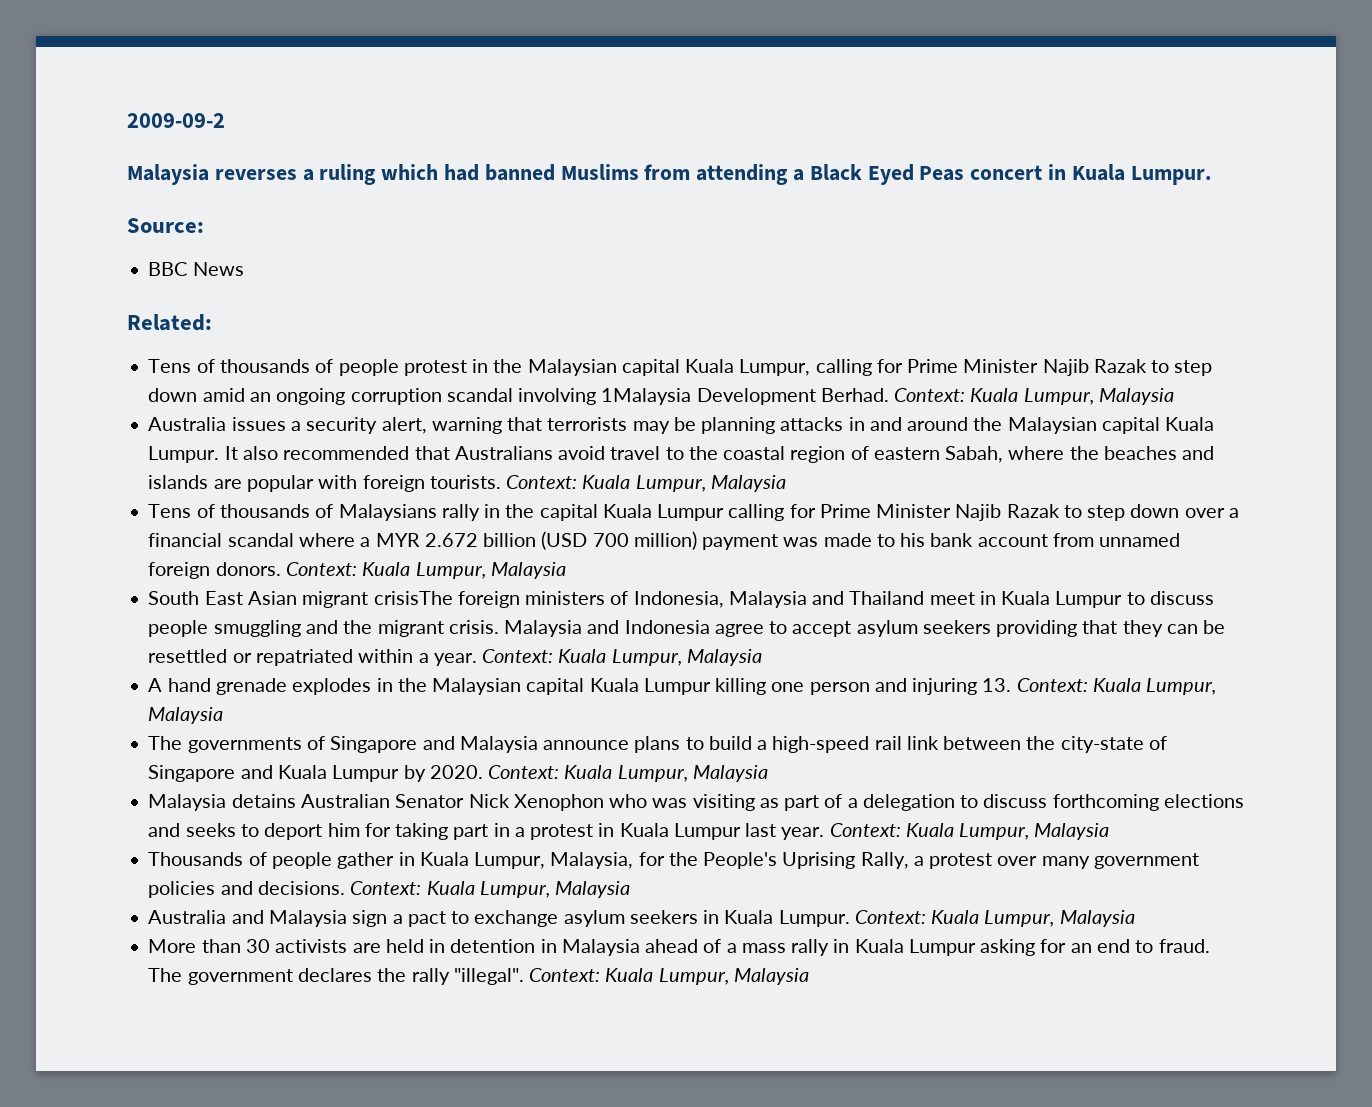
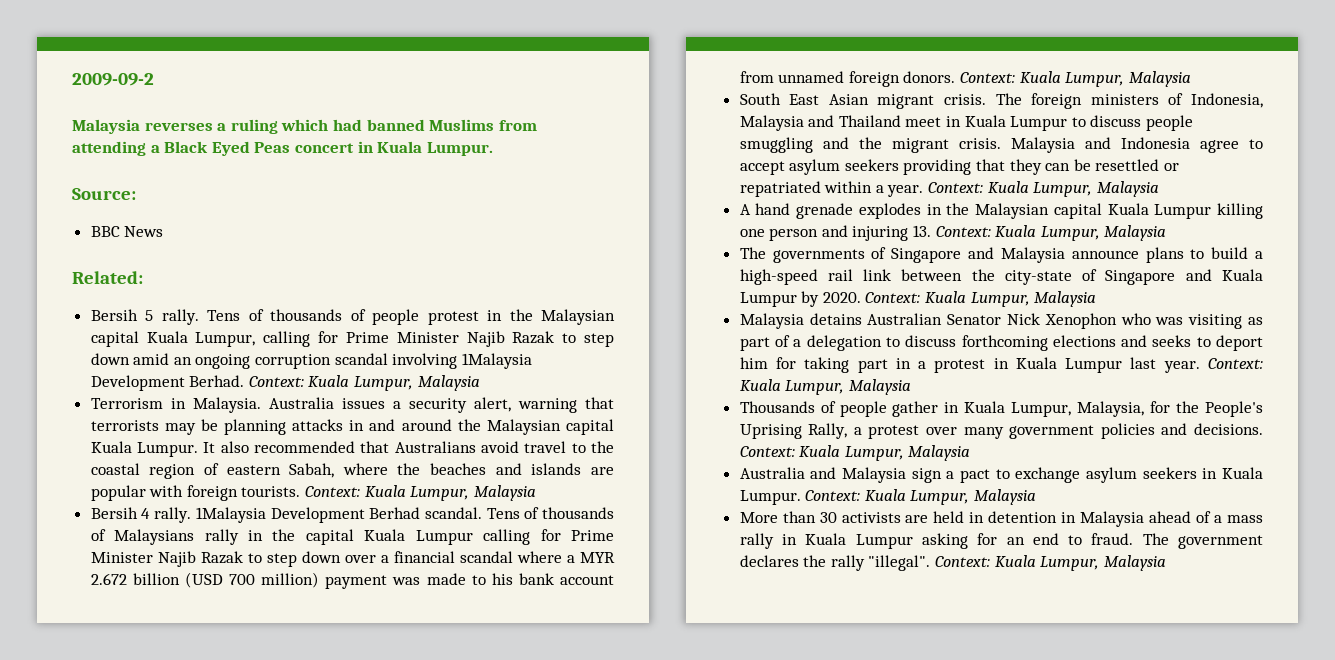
+ Bersih 5 rally.
+ Terrorism in Malaysia.
+ Bersih 4 rally. 1Malaysia Development Berhad scandal.
- South East Asian migrant crisisThe foreign ministers of Indonesia, Malaysia and Thailand meet in Kuala Lumpur to discuss people smuggling and the migrant crisis.
+ South East Asian migrant crisis. The foreign ministers of Indonesia, Malaysia and Thailand meet in Kuala Lumpur to discuss people smuggling and the migrant crisis.

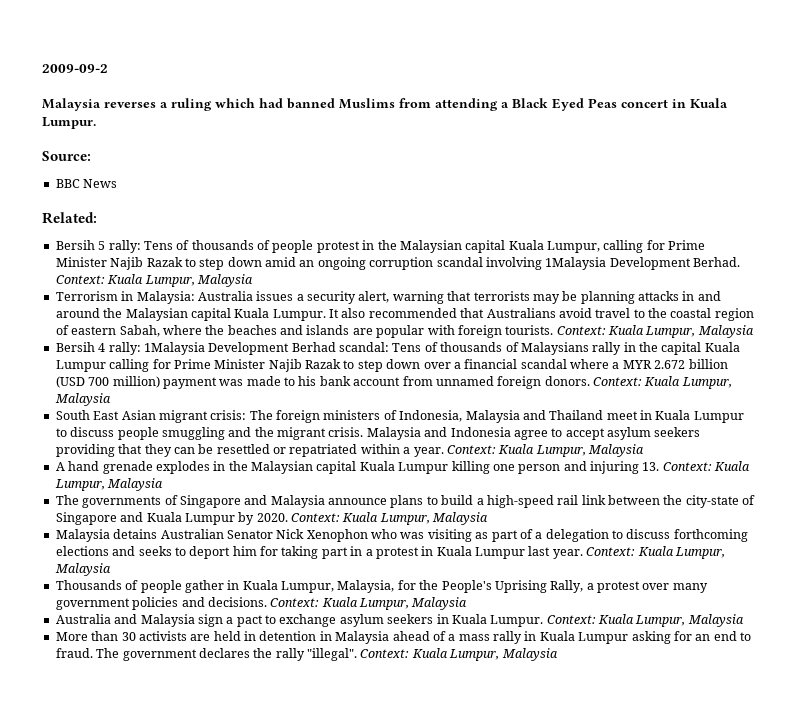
- Bersih 5 rally. Tens of thousands of people protest in the Malaysian capital Kuala Lumpur, calling for Prime Minister Najib Razak to step down amid an ongoing corruption scandal involving 1Malaysia Development Berhad.
+ Bersih 5 rally: Tens of thousands of people protest in the Malaysian capital Kuala Lumpur, calling for Prime Minister Najib Razak to step down amid an ongoing corruption scandal involving 1Malaysia Development Berhad.
- Terrorism in Malaysia. Australia issues a security alert, warning that terrorists may be planning attacks in and around the Malaysian capital Kuala Lumpur.
+ Terrorism in Malaysia: Australia issues a security alert, warning that terrorists may be planning attacks in and around the Malaysian capital Kuala Lumpur.
- Bersih 4 rally. 1Malaysia Development Berhad scandal. Tens of thousands of Malaysians rally in the capital Kuala Lumpur calling for Prime Minister Najib Razak to step down over a financial scandal where a MYR 2.672 billion (USD 700 million) payment was made to his bank account from unnamed foreign donors.
+ Bersih 4 rally: 1Malaysia Development Berhad scandal: Tens of thousands of Malaysians rally in the capital Kuala Lumpur calling for Prime Minister Najib Razak to step down over a financial scandal where a MYR 2.672 billion (USD 700 million) payment was made to his bank account from unnamed foreign donors.
- South East Asian migrant crisis. The foreign ministers of Indonesia, Malaysia and Thailand meet in Kuala Lumpur to discuss people smuggling and the migrant crisis.
+ South East Asian migrant crisis: The foreign ministers of Indonesia, Malaysia and Thailand meet in Kuala Lumpur to discuss people smuggling and the migrant crisis.

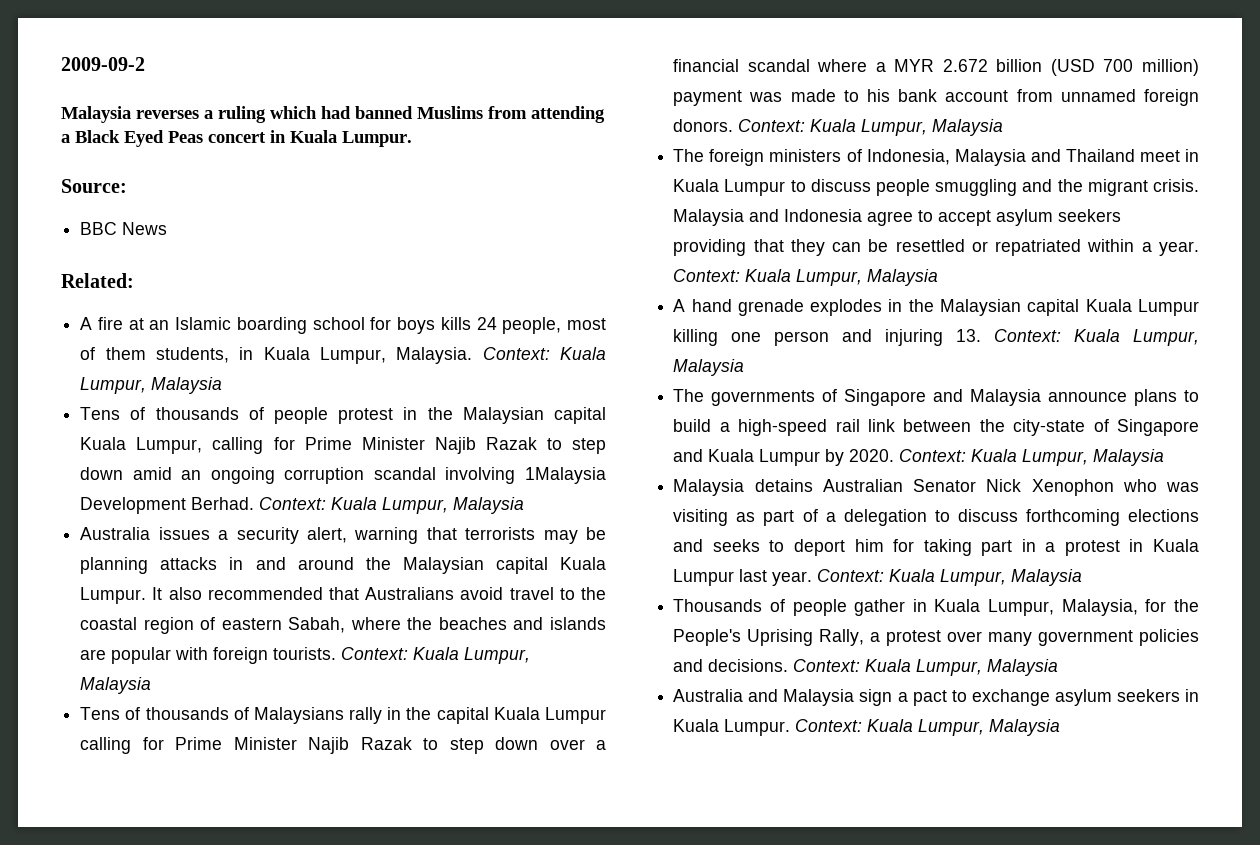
- Bersih 5 rally: Tens of thousands of people protest in the Malaysian capital Kuala Lumpur, calling for Prime Minister Najib Razak to step down amid an ongoing corruption scandal involving 1Malaysia Development Berhad.
+ A fire at an Islamic boarding school for boys kills 24 people, most of them students, in Kuala Lumpur, Malaysia. Context: Kuala Lumpur, Malaysia
+ Tens of thousands of people protest in the Malaysian capital Kuala Lumpur, calling for Prime Minister Najib Razak to step down amid an ongoing corruption scandal involving 1Malaysia Development Berhad.
- Terrorism in Malaysia: Australia issues a security alert, warning that terrorists may be planning attacks in and around the Malaysian capital Kuala Lumpur.
+ Australia issues a security alert, warning that terrorists may be planning attacks in and around the Malaysian capital Kuala Lumpur.
- Bersih 4 rally: 1Malaysia Development Berhad scandal: Tens of thousands of Malaysians rally in the capital Kuala Lumpur calling for Prime Minister Najib Razak to step down over a financial scandal where a MYR 2.672 billion (USD 700 million) payment was made to his bank account from unnamed foreign donors.
+ Tens of thousands of Malaysians rally in the capital Kuala Lumpur calling for Prime Minister Najib Razak to step down over a financial scandal where a MYR 2.672 billion (USD 700 million) payment was made to his bank account from unnamed foreign donors.
- South East Asian migrant crisis: The foreign ministers of Indonesia, Malaysia and Thailand meet in Kuala Lumpur to discuss people smuggling and the migrant crisis.
+ The foreign ministers of Indonesia, Malaysia and Thailand meet in Kuala Lumpur to discuss people smuggling and the migrant crisis.
- More than 30 activists are held in detention in Malaysia ahead of a mass rally in Kuala Lumpur asking for an end to fraud. The government declares the rally "illegal". Context: Kuala Lumpur, Malaysia

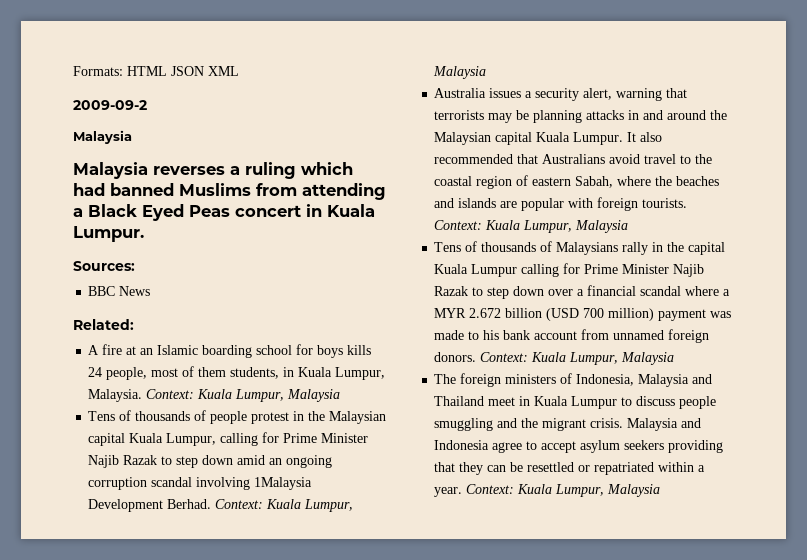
+ Formats: HTML JSON XML
  2009-09-2
+ Malaysia
- Source:
+ Sources:
- A hand grenade explodes in the Malaysian capital Kuala Lumpur killing one person and injuring 13. Context: Kuala Lumpur, Malaysia
- The governments of Singapore and Malaysia announce plans to build a high-speed rail link between the city-state of Singapore and Kuala Lumpur by 2020. Context: Kuala Lumpur, Malaysia
- Malaysia detains Australian Senator Nick Xenophon who was visiting as part of a delegation to discuss forthcoming elections and seeks to deport him for taking part in a protest in Kuala Lumpur last year. Context: Kuala Lumpur, Malaysia
- Thousands of people gather in Kuala Lumpur, Malaysia, for the People's Uprising Rally, a protest over many government policies and decisions. Context: Kuala Lumpur, Malaysia
- Australia and Malaysia sign a pact to exchange asylum seekers in Kuala Lumpur. Context: Kuala Lumpur, Malaysia

